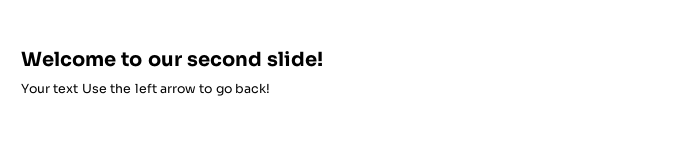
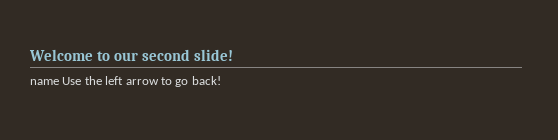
- Your text Use the left arrow to go back!
+ name Use the left arrow to go back!

